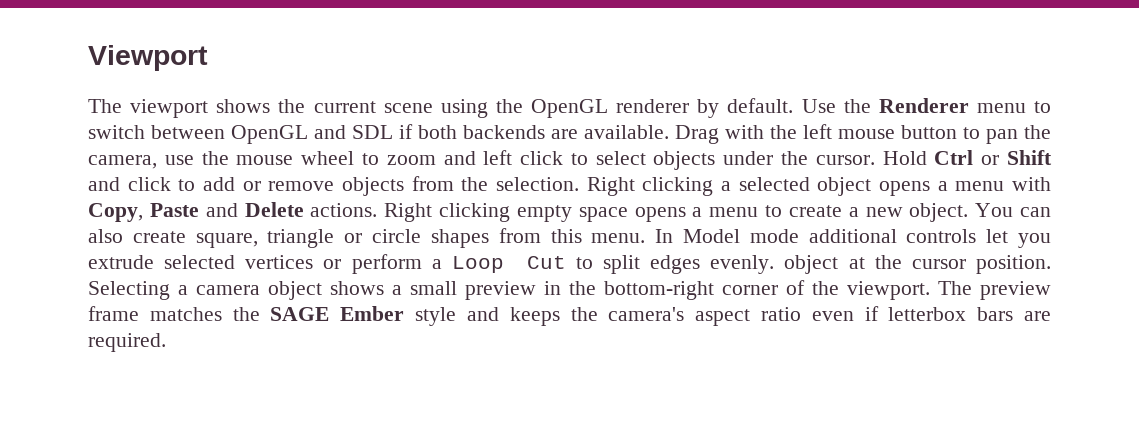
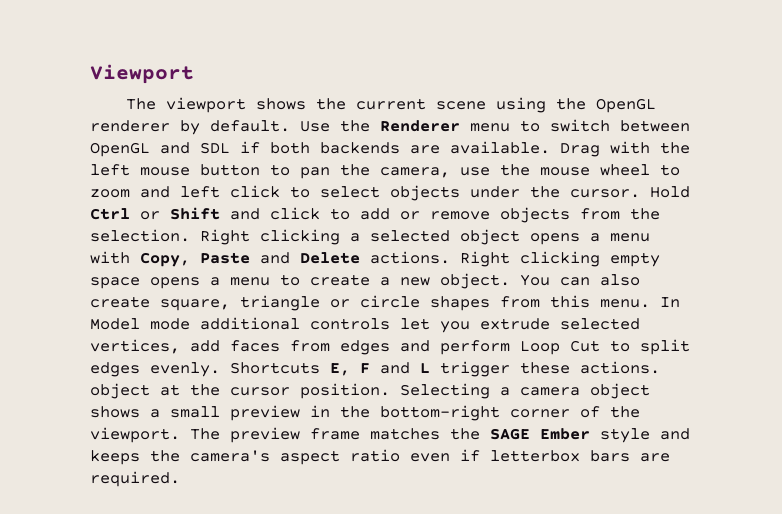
- In Model mode additional controls let you extrude selected vertices or perform a Loop Cut to split edges evenly. object at the cursor position.
+ In Model mode additional controls let you extrude selected vertices, add faces from edges and perform Loop Cut to split edges evenly. Shortcuts E, F and L trigger these actions. object at the cursor position.

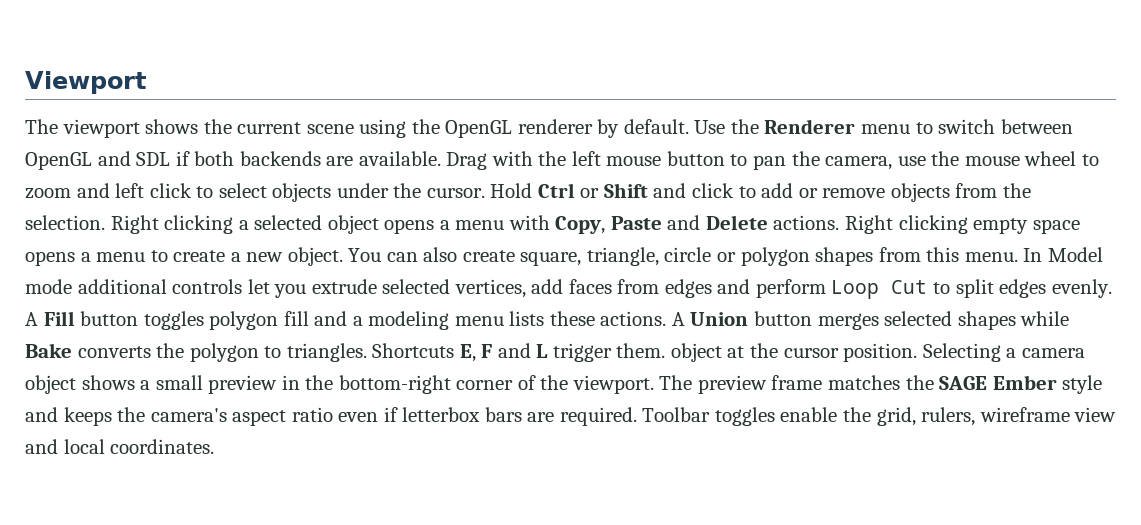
- You can also create square, triangle or circle shapes from this menu.
+ You can also create square, triangle, circle or polygon shapes from this menu.
+ A Fill button toggles polygon fill and a modeling menu lists these actions. A Union button merges selected shapes while Bake converts the polygon to triangles.
- Shortcuts E, F and L trigger these actions. object at the cursor position.
+ Shortcuts E, F and L trigger them. object at the cursor position.
+ Toolbar toggles enable the grid, rulers, wireframe view and local coordinates.

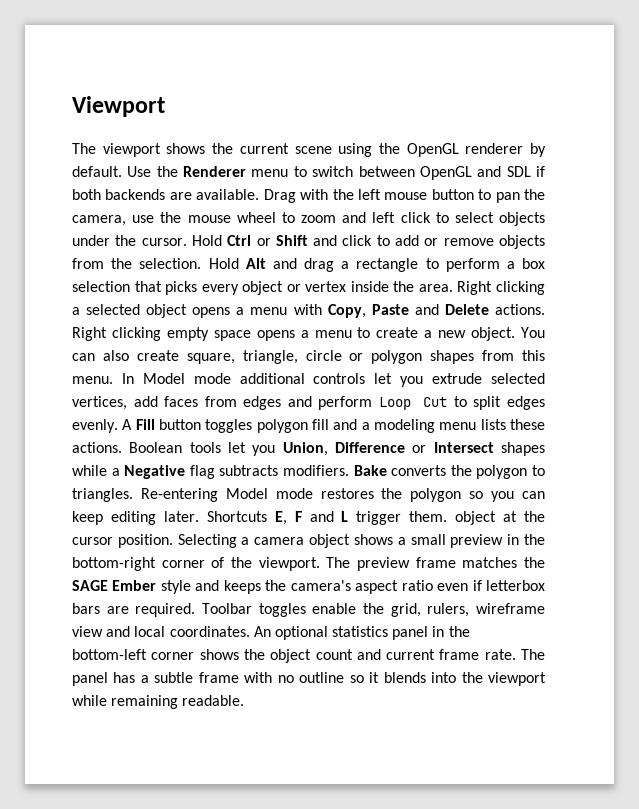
+ Hold Alt and drag a rectangle to perform a box selection that picks every object or vertex inside the area.
- A Union button merges selected shapes while Bake converts the polygon to triangles.
+ Boolean tools let you Union, Difference or Intersect shapes while a Negative flag subtracts modifiers. Bake converts the polygon to triangles.
+ Re‑entering Model mode restores the polygon so you can keep editing later.
+ An optional statistics panel in the bottom-left corner shows the object count and current frame rate. The panel has a subtle frame with no outline so it blends into the viewport while remaining readable.

